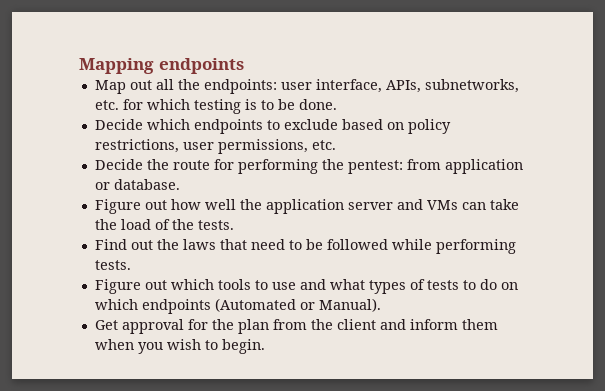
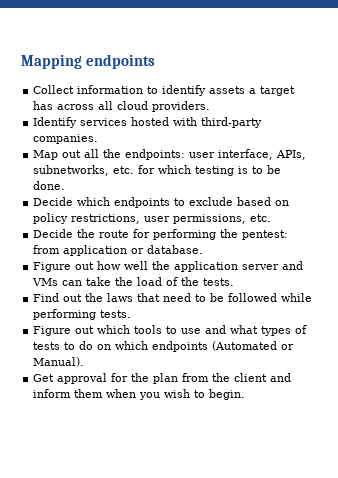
+ Collect information to identify assets a target has across all cloud providers.
+ Identify services hosted with third-party companies.

